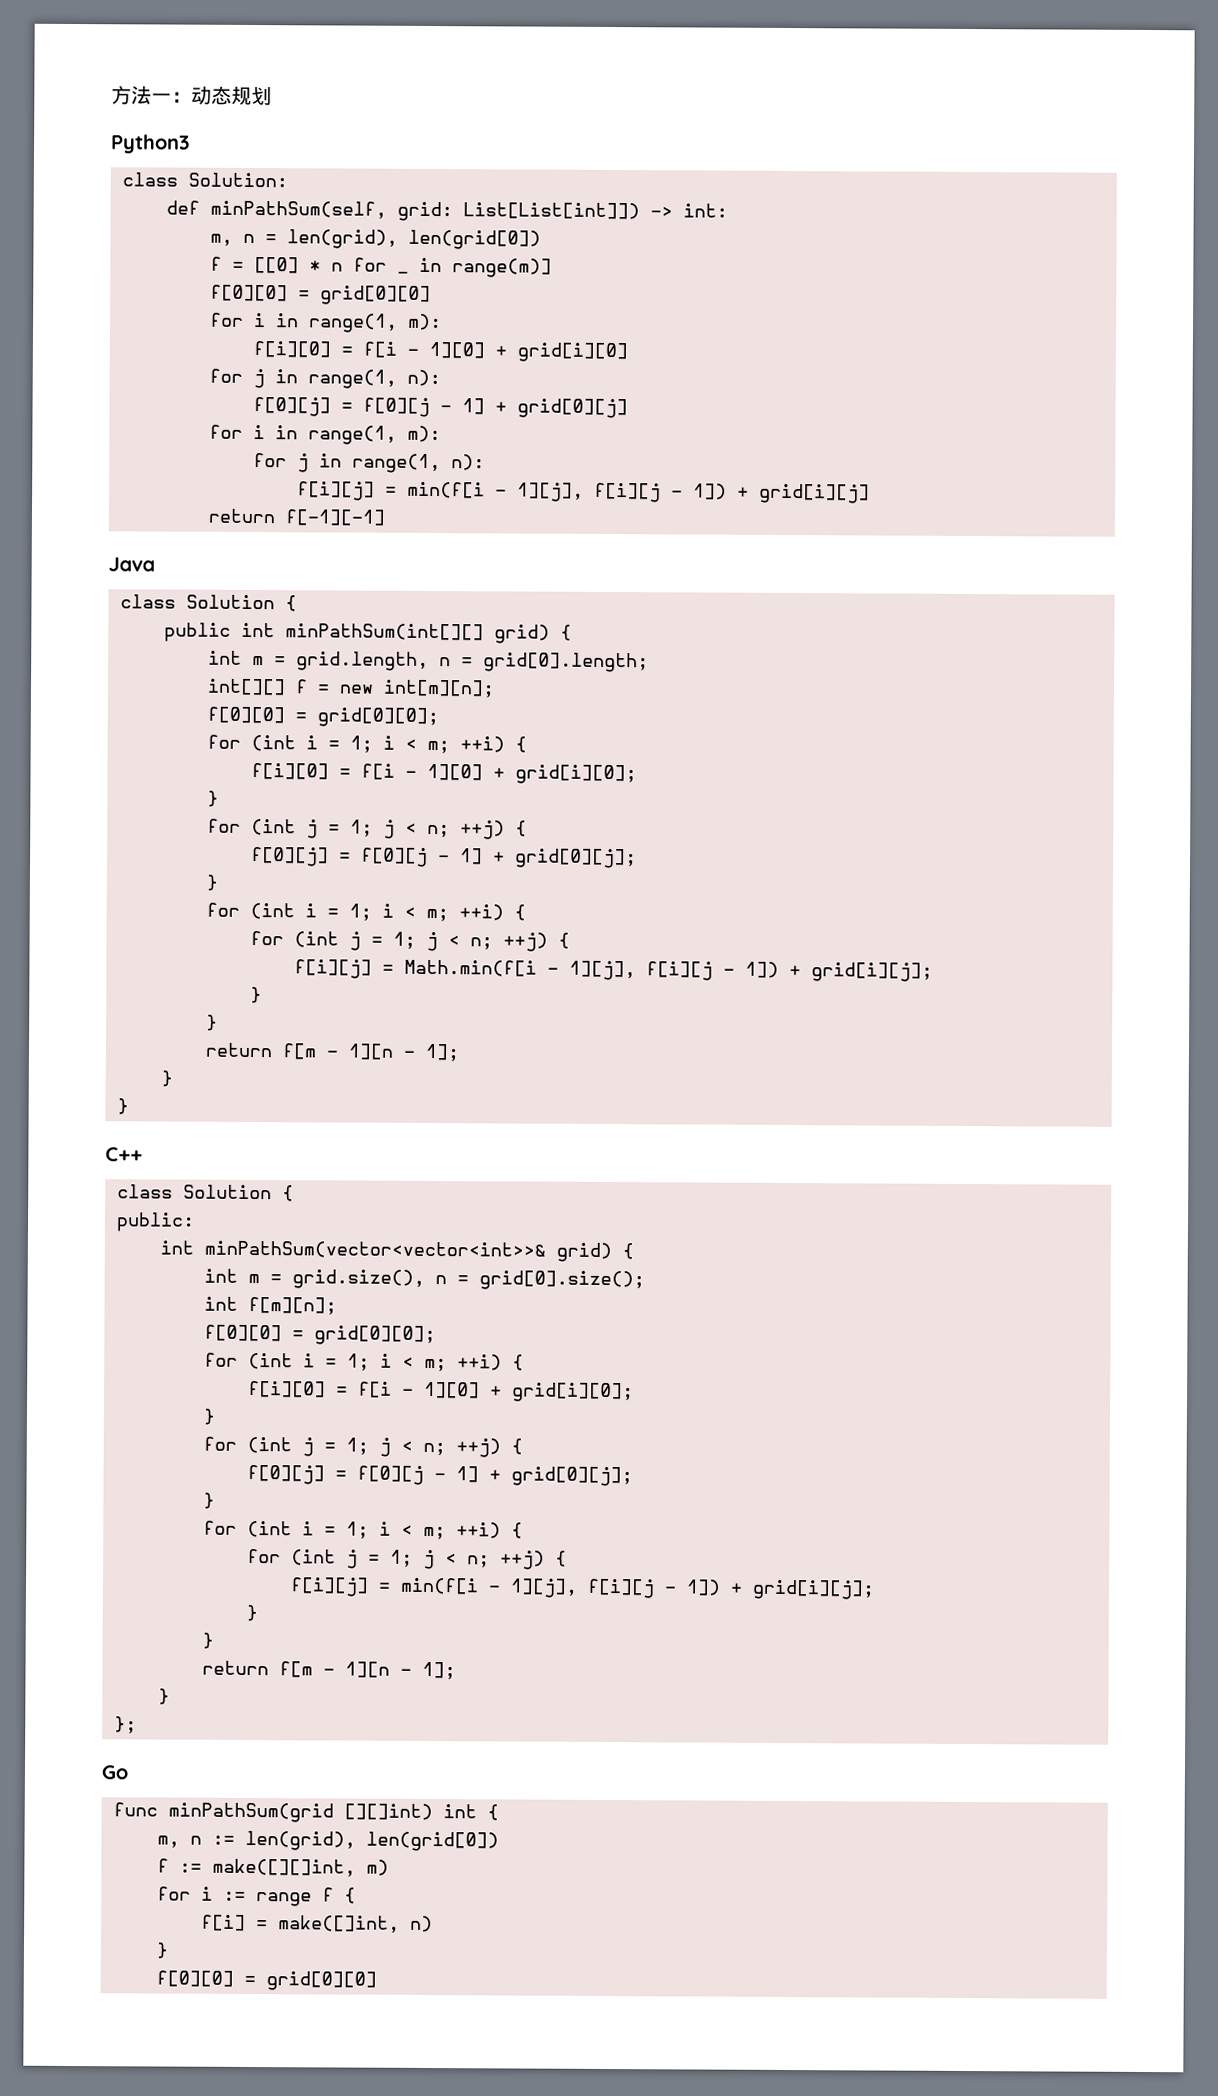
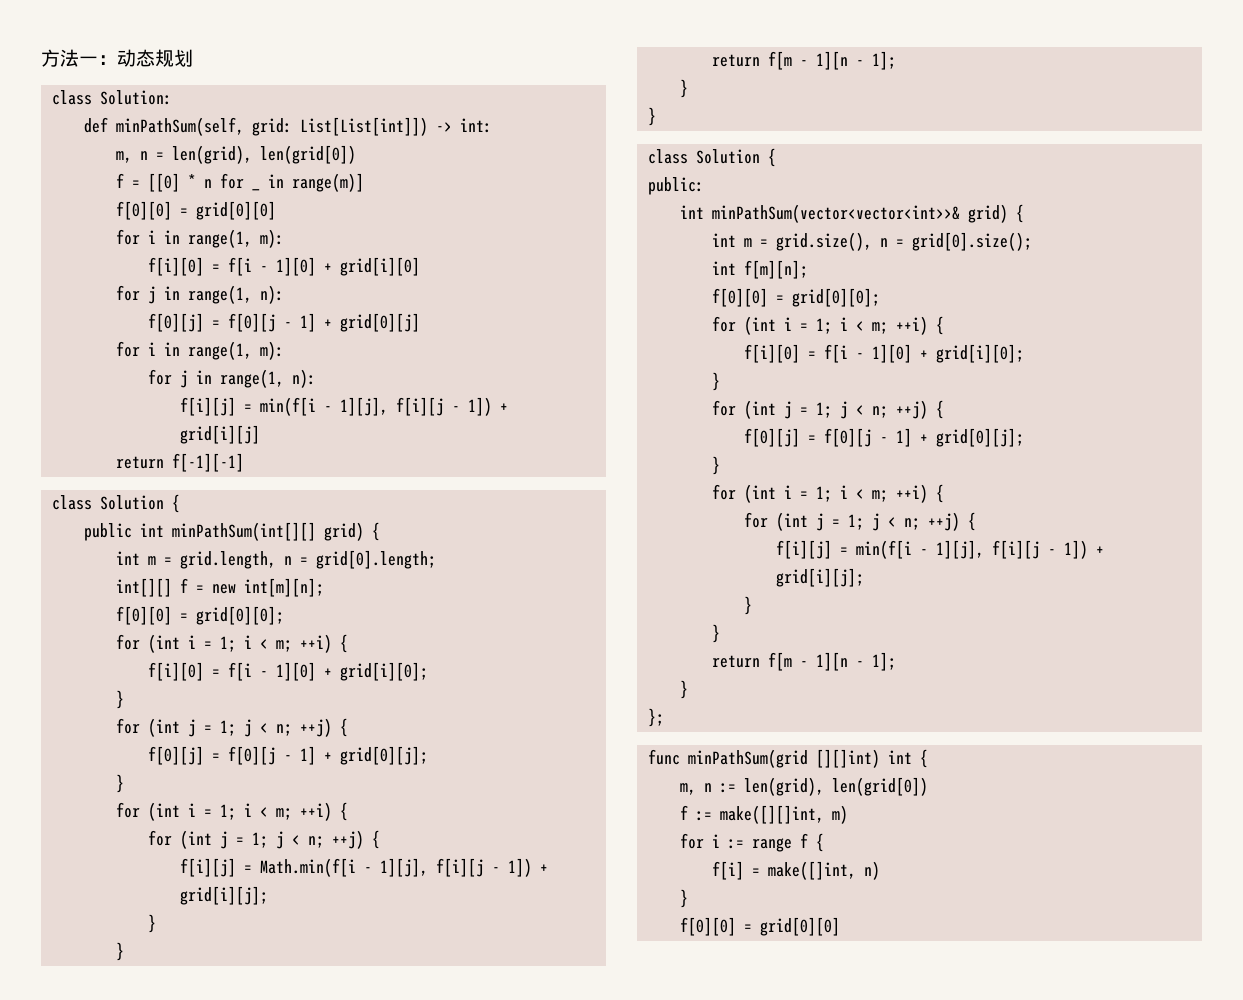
- Python3
- Java
- C++
- Go

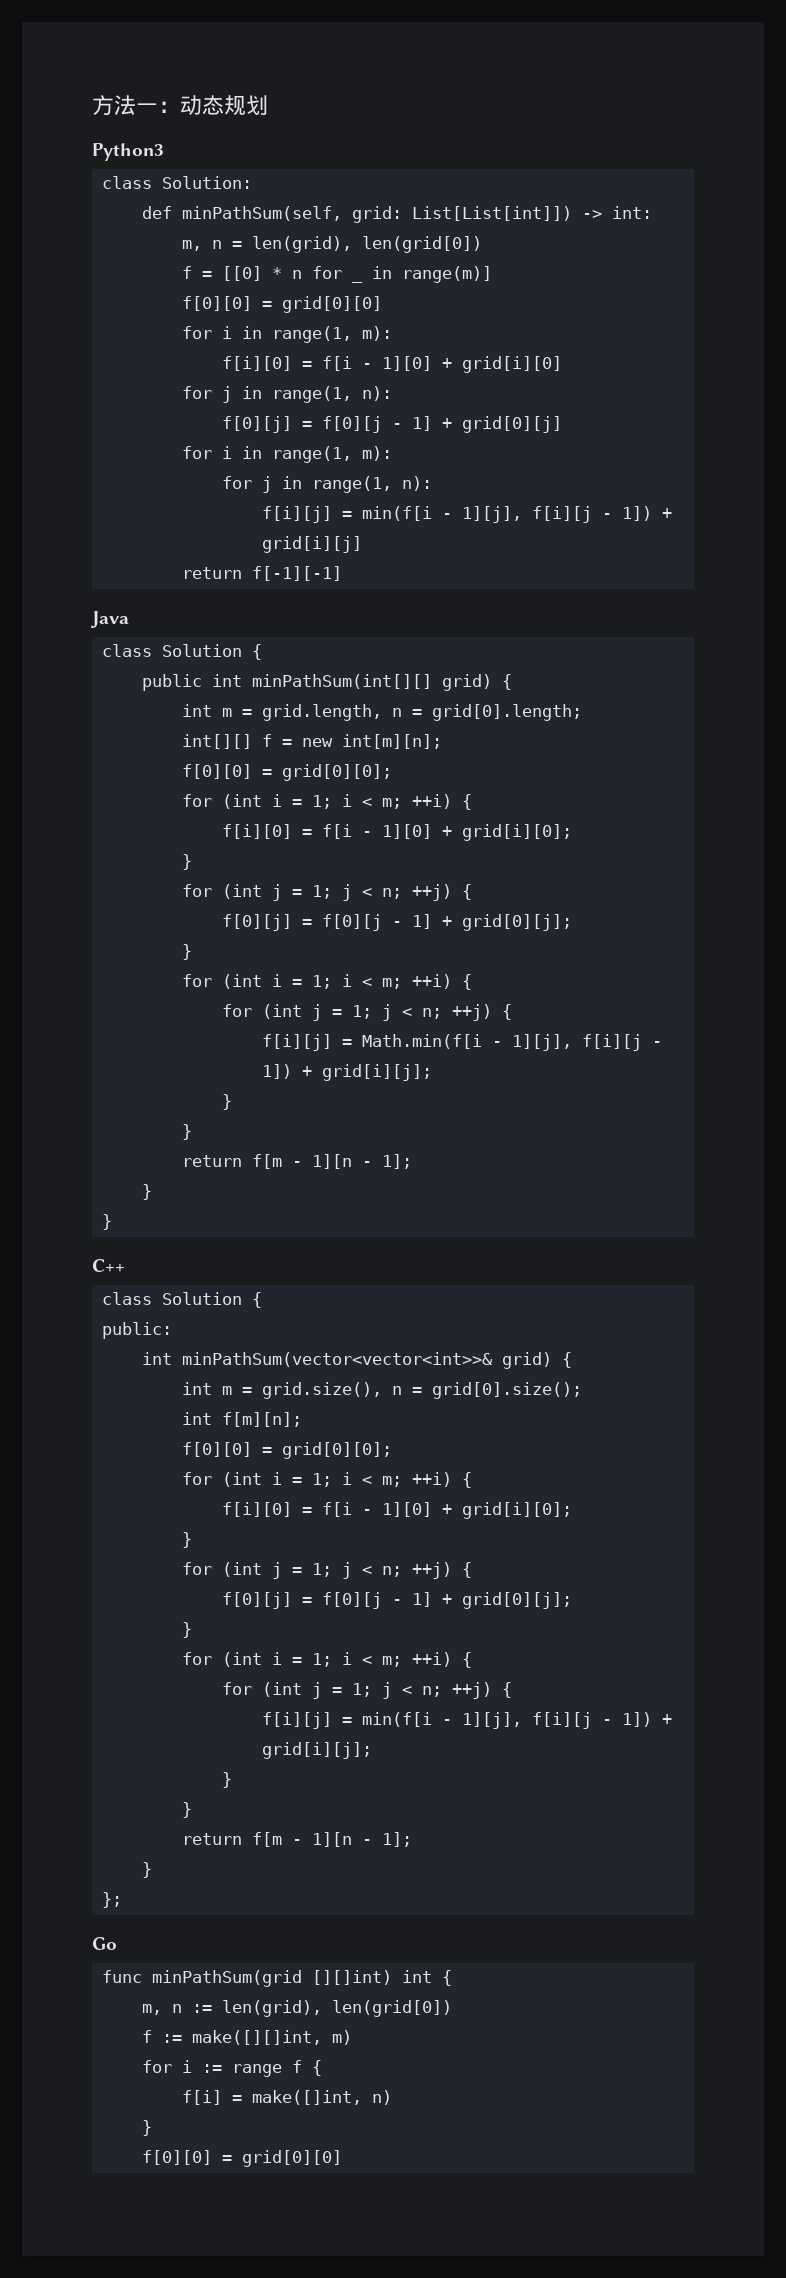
+ Python3
+ Java
+ C++
+ Go

